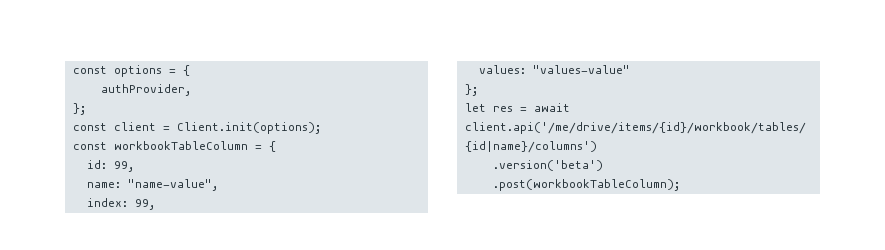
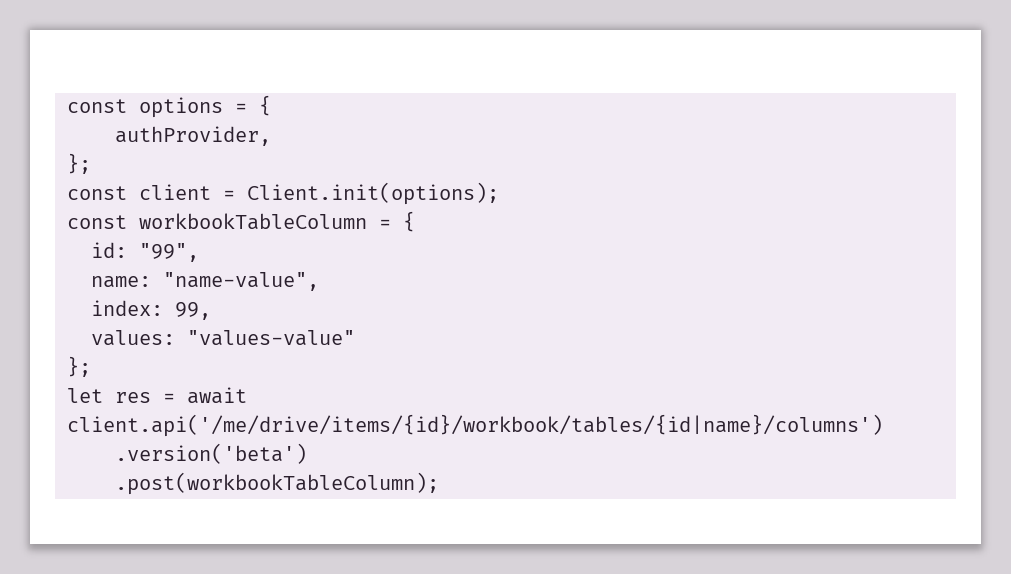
- id: 99,
+ id: "99",

